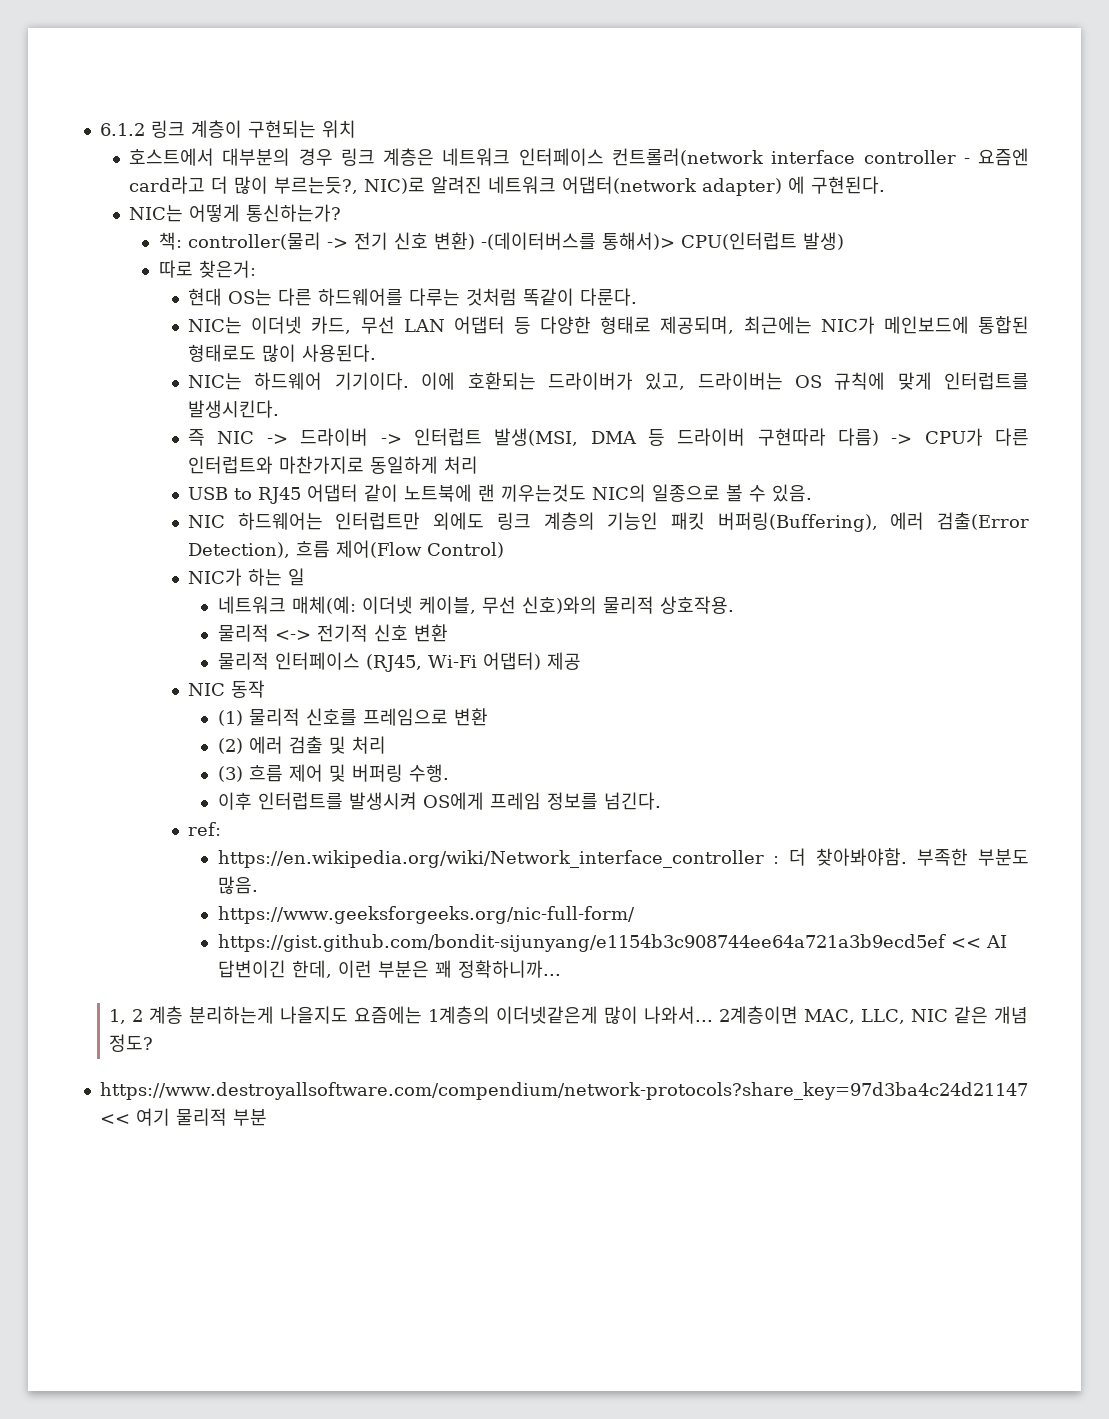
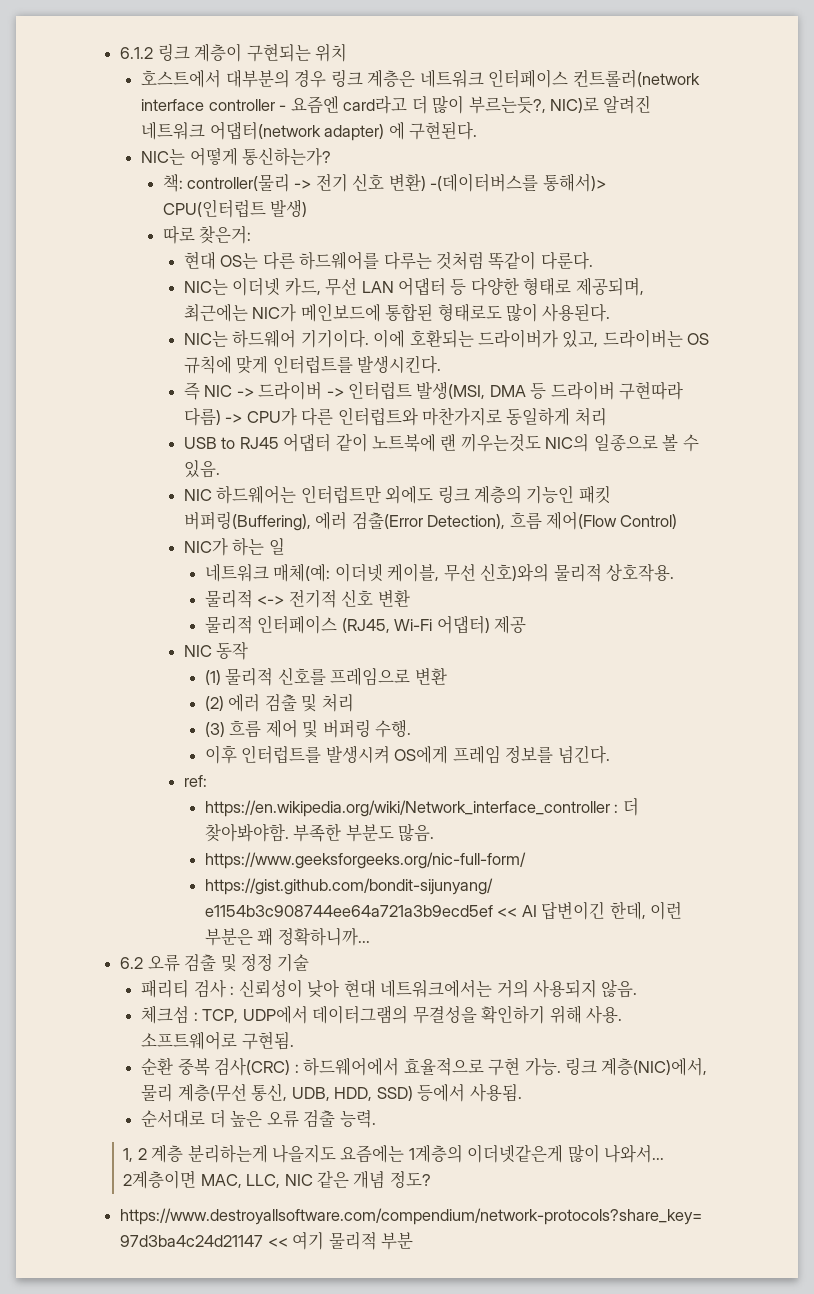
+ 6.2 오류 검출 및 정정 기술
+ 패리티 검사 : 신뢰성이 낮아 현대 네트워크에서는 거의 사용되지 않음.
+ 체크섬 : TCP, UDP에서 데이터그램의 무결성을 확인하기 위해 사용. 소프트웨어로 구현됨.
+ 순환 중복 검사(CRC) : 하드웨어에서 효율적으로 구현 가능. 링크 계층(NIC)에서, 물리 계층(무선 통신, UDB, HDD, SSD) 등에서 사용됨.
+ 순서대로 더 높은 오류 검출 능력.

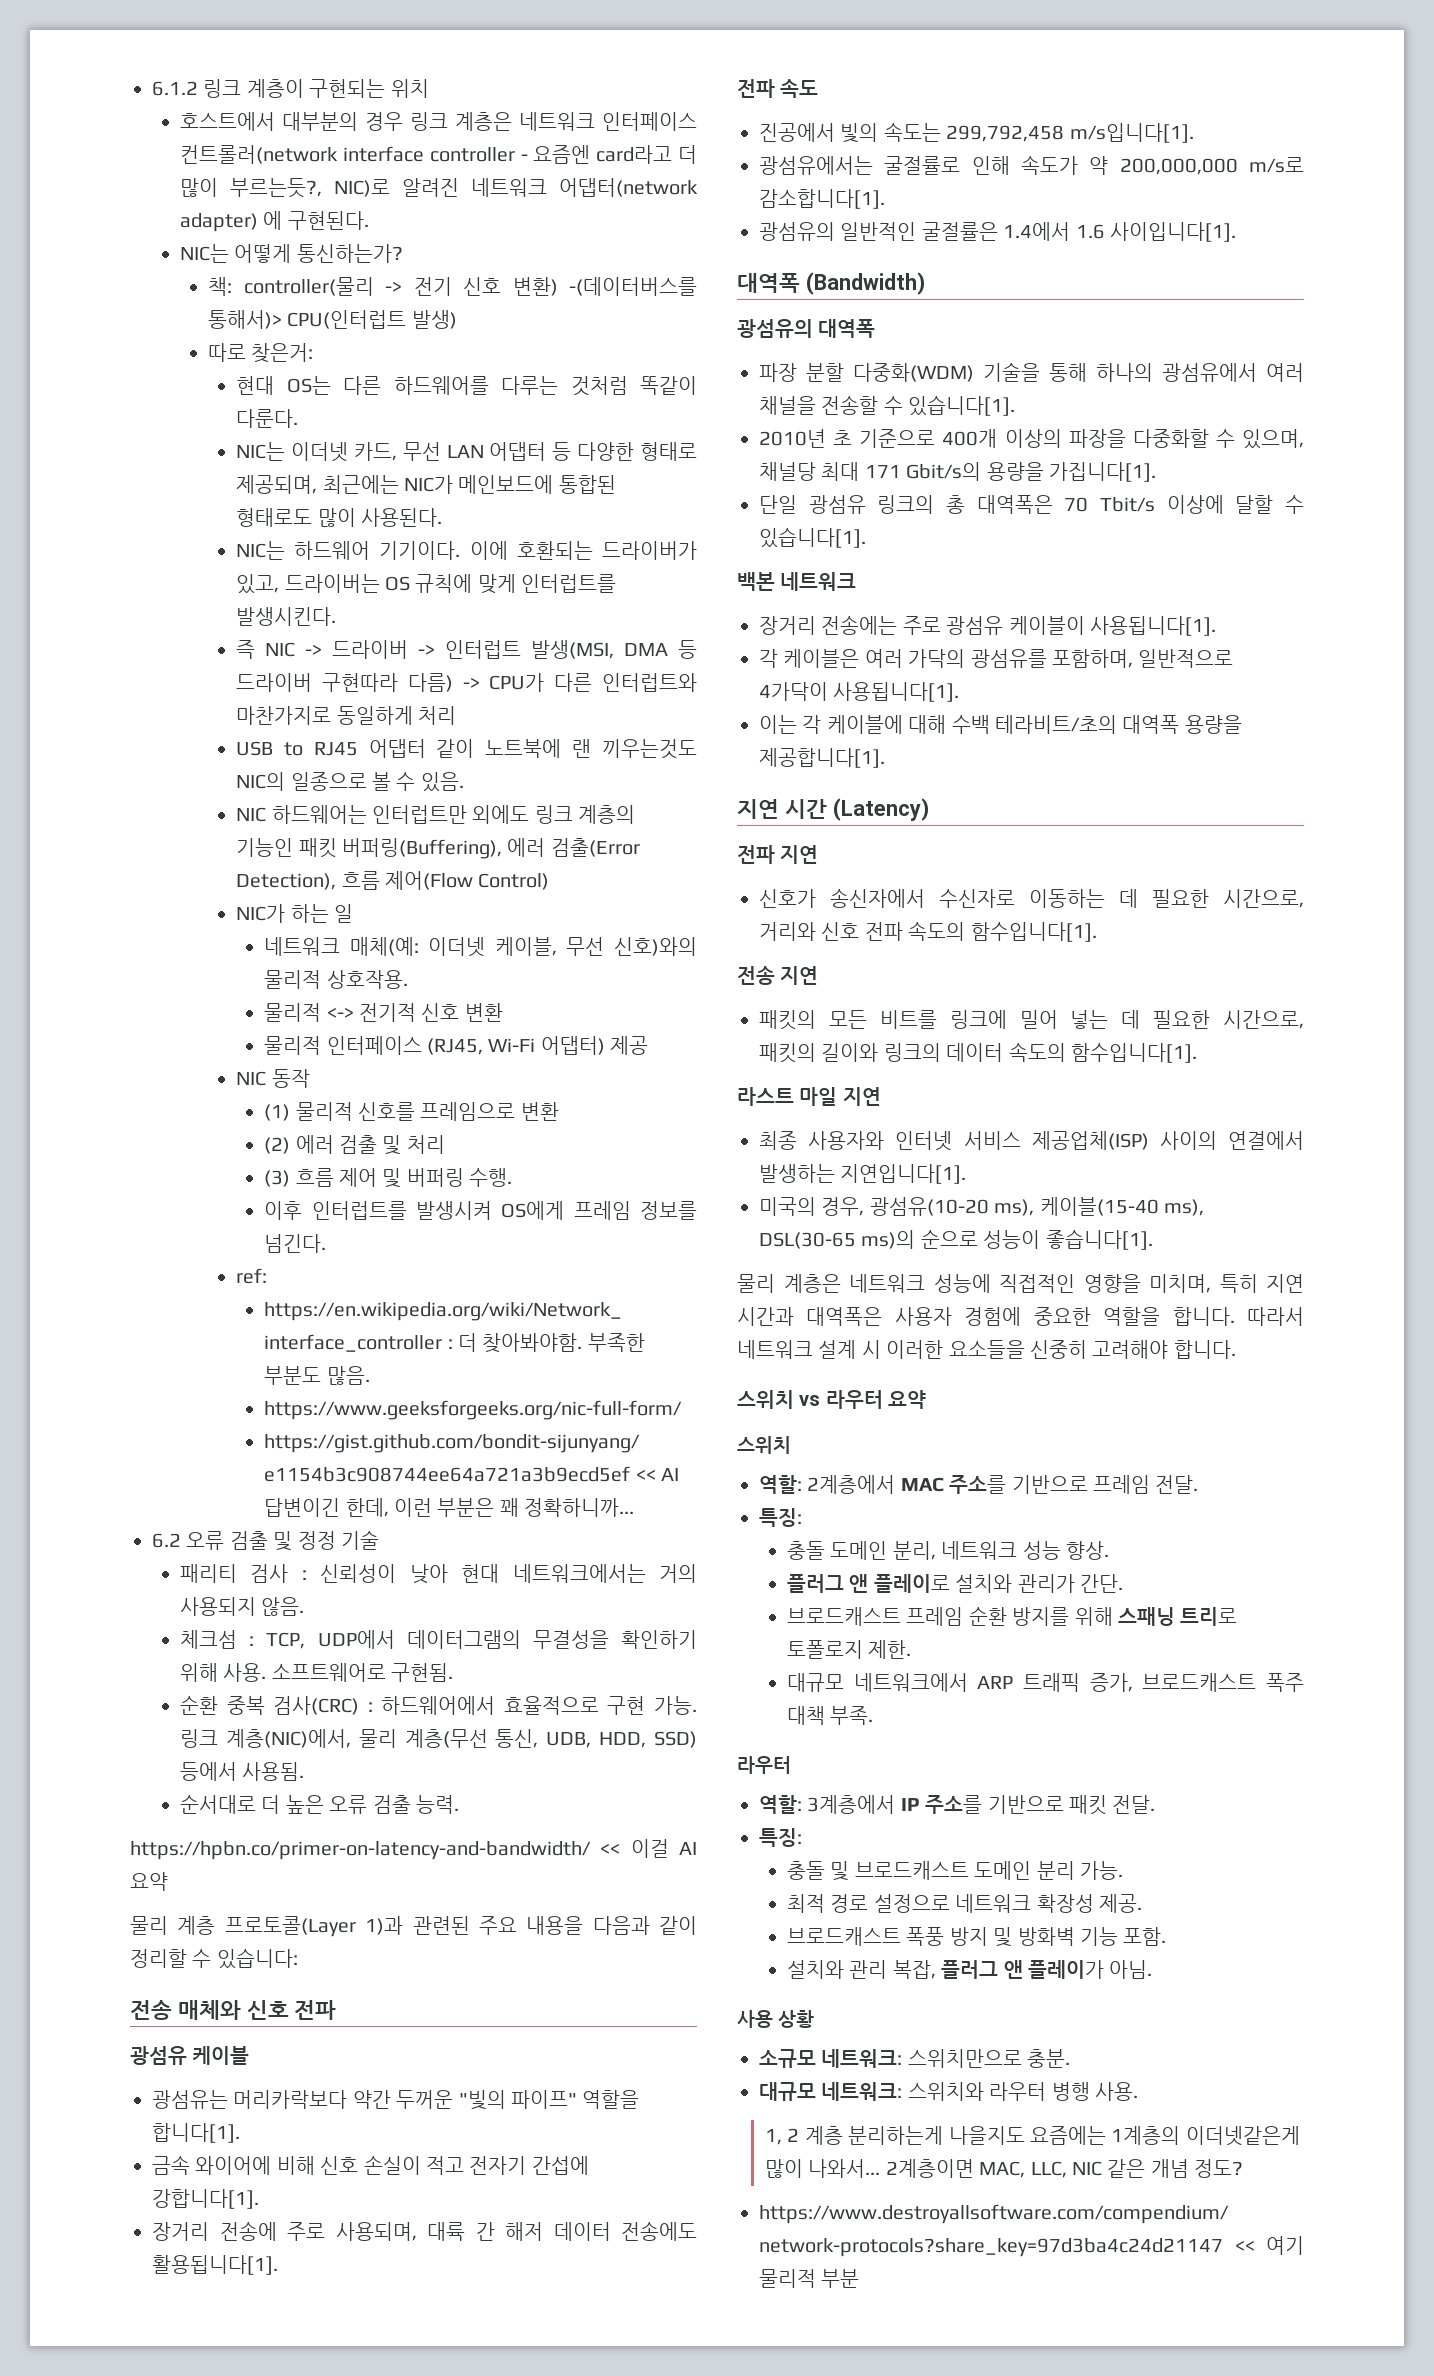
+ https://hpbn.co/primer-on-latency-and-bandwidth/ << 이걸 AI 요약
+ 물리 계층 프로토콜(Layer 1)과 관련된 주요 내용을 다음과 같이 정리할 수 있습니다:
+ 전송 매체와 신호 전파
+ 광섬유 케이블
+ 광섬유는 머리카락보다 약간 두꺼운 "빛의 파이프" 역할을 합니다[1].
+ 금속 와이어에 비해 신호 손실이 적고 전자기 간섭에 강합니다[1].
+ 장거리 전송에 주로 사용되며, 대륙 간 해저 데이터 전송에도 활용됩니다[1].
+ 전파 속도
+ 진공에서 빛의 속도는 299,792,458 m/s입니다[1].
+ 광섬유에서는 굴절률로 인해 속도가 약 200,000,000 m/s로 감소합니다[1].
+ 광섬유의 일반적인 굴절률은 1.4에서 1.6 사이입니다[1].
+ 대역폭 (Bandwidth)
+ 광섬유의 대역폭
+ 파장 분할 다중화(WDM) 기술을 통해 하나의 광섬유에서 여러 채널을 전송할 수 있습니다[1].
+ 2010년 초 기준으로 400개 이상의 파장을 다중화할 수 있으며, 채널당 최대 171 Gbit/s의 용량을 가집니다[1].
+ 단일 광섬유 링크의 총 대역폭은 70 Tbit/s 이상에 달할 수 있습니다[1].
+ 백본 네트워크
+ 장거리 전송에는 주로 광섬유 케이블이 사용됩니다[1].
+ 각 케이블은 여러 가닥의 광섬유를 포함하며, 일반적으로 4가닥이 사용됩니다[1].
+ 이는 각 케이블에 대해 수백 테라비트/초의 대역폭 용량을 제공합니다[1].
+ 지연 시간 (Latency)
+ 전파 지연
+ 신호가 송신자에서 수신자로 이동하는 데 필요한 시간으로, 거리와 신호 전파 속도의 함수입니다[1].
+ 전송 지연
+ 패킷의 모든 비트를 링크에 밀어 넣는 데 필요한 시간으로, 패킷의 길이와 링크의 데이터 속도의 함수입니다[1].
+ 라스트 마일 지연
+ 최종 사용자와 인터넷 서비스 제공업체(ISP) 사이의 연결에서 발생하는 지연입니다[1].
+ 미국의 경우, 광섬유(10-20 ms), 케이블(15-40 ms), DSL(30-65 ms)의 순으로 성능이 좋습니다[1].
+ 물리 계층은 네트워크 성능에 직접적인 영향을 미치며, 특히 지연 시간과 대역폭은 사용자 경험에 중요한 역할을 합니다. 따라서 네트워크 설계 시 이러한 요소들을 신중히 고려해야 합니다.
+ 스위치 vs 라우터 요약
+ 스위치
+ 역할: 2계층에서 MAC 주소를 기반으로 프레임 전달.
+ 특징:
+ 충돌 도메인 분리, 네트워크 성능 향상.
+ 플러그 앤 플레이로 설치와 관리가 간단.
+ 브로드캐스트 프레임 순환 방지를 위해 스패닝 트리로 토폴로지 제한.
+ 대규모 네트워크에서 ARP 트래픽 증가, 브로드캐스트 폭주 대책 부족.
+ 라우터
+ 역할: 3계층에서 IP 주소를 기반으로 패킷 전달.
+ 특징:
+ 충돌 및 브로드캐스트 도메인 분리 가능.
+ 최적 경로 설정으로 네트워크 확장성 제공.
+ 브로드캐스트 폭풍 방지 및 방화벽 기능 포함.
+ 설치와 관리 복잡, 플러그 앤 플레이가 아님.
+ 사용 상황
+ 소규모 네트워크: 스위치만으로 충분.
+ 대규모 네트워크: 스위치와 라우터 병행 사용.

